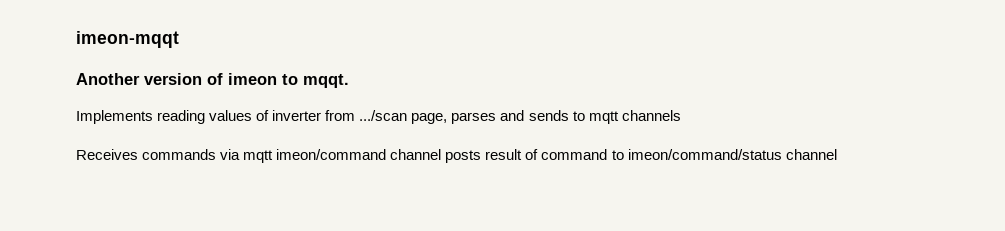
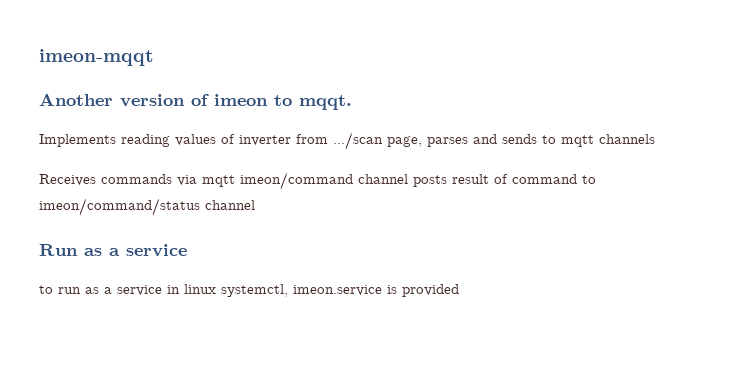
+ Run as a service
+ to run as a service in linux systemctl, imeon.service is provided

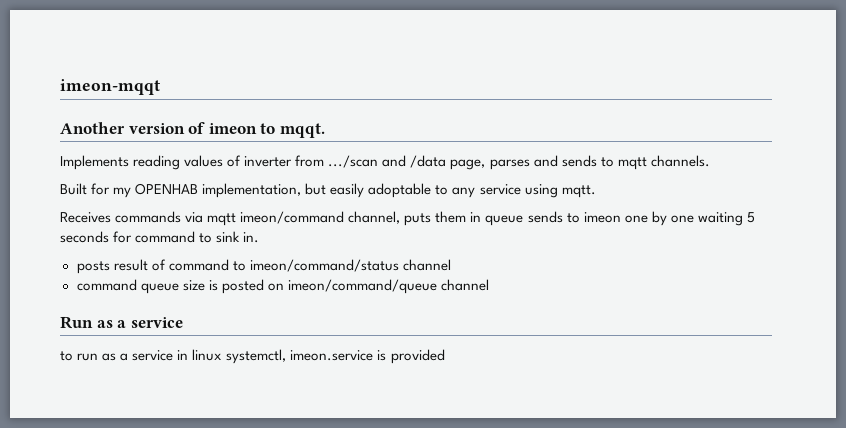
- Implements reading values of inverter from .../scan page, parses and sends to mqtt channels
+ Implements reading values of inverter from .../scan and /data page, parses and sends to mqtt channels.
+ Built for my OPENHAB implementation, but easily adoptable to any service using mqtt.
- Receives commands via mqtt imeon/command channel posts result of command to imeon/command/status channel
+ Receives commands via mqtt imeon/command channel, puts them in queue sends to imeon one by one waiting 5 seconds for command to sink in.
+ posts result of command to imeon/command/status channel
+ command queue size is posted on imeon/command/queue channel

